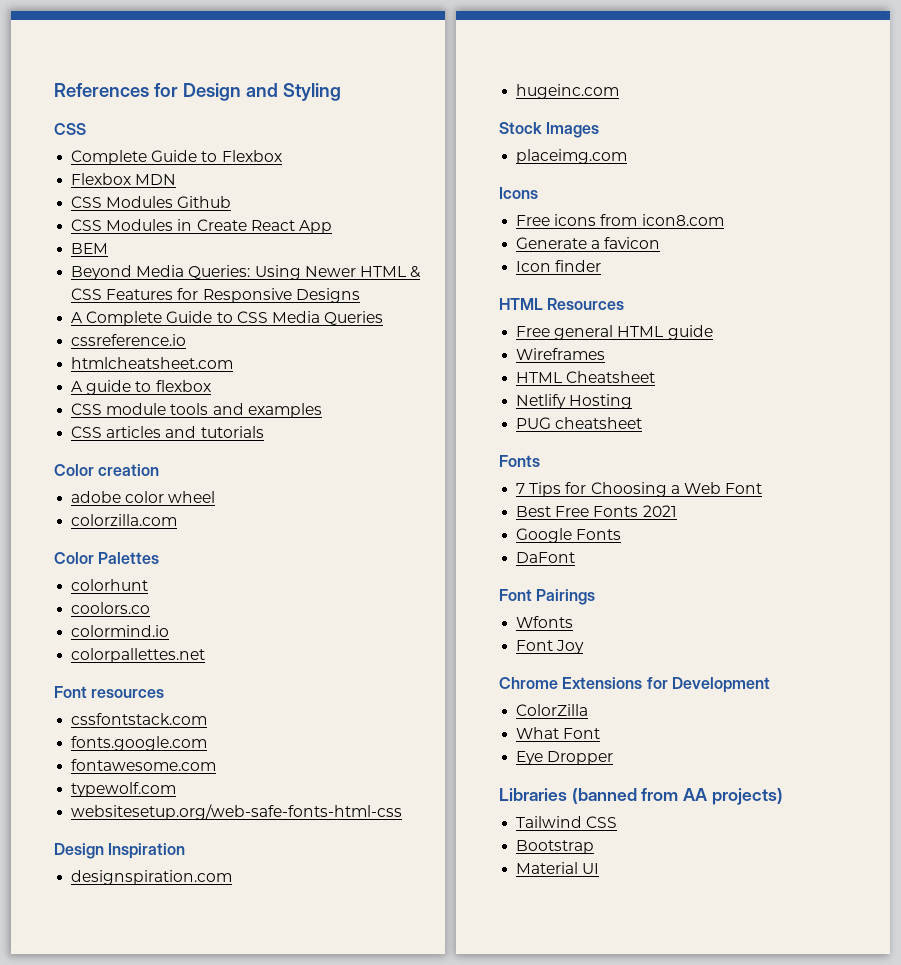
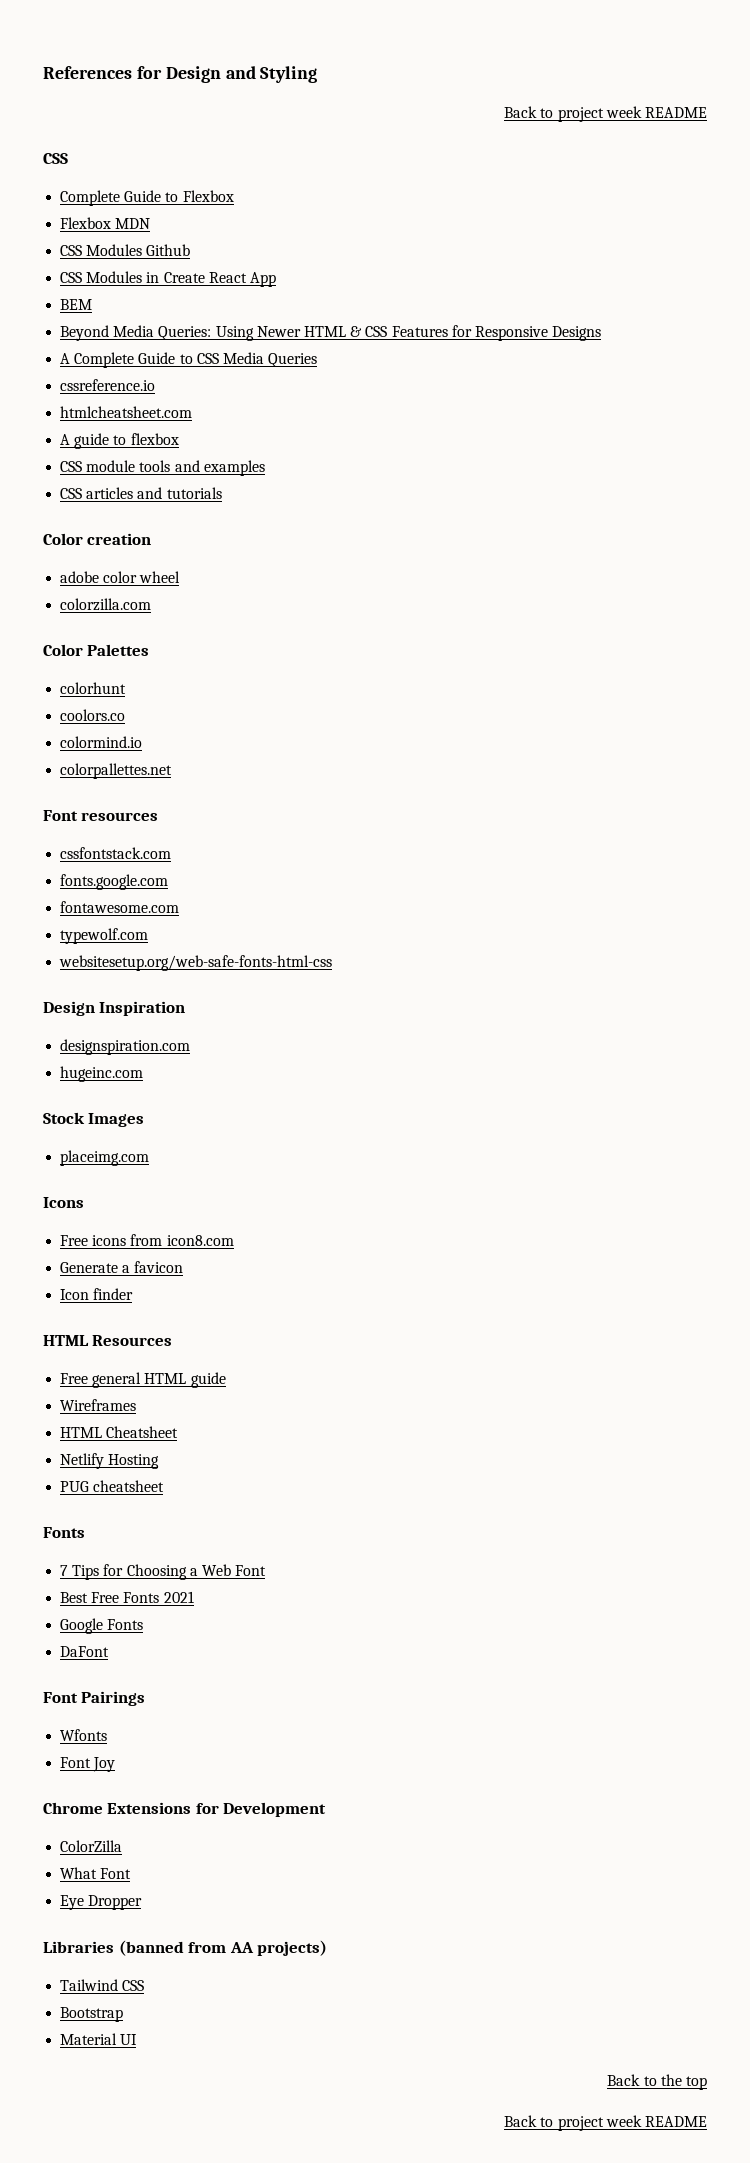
  References for Design and Styling
+ Back to project week README
+ Back to the top
+ Back to project week README

